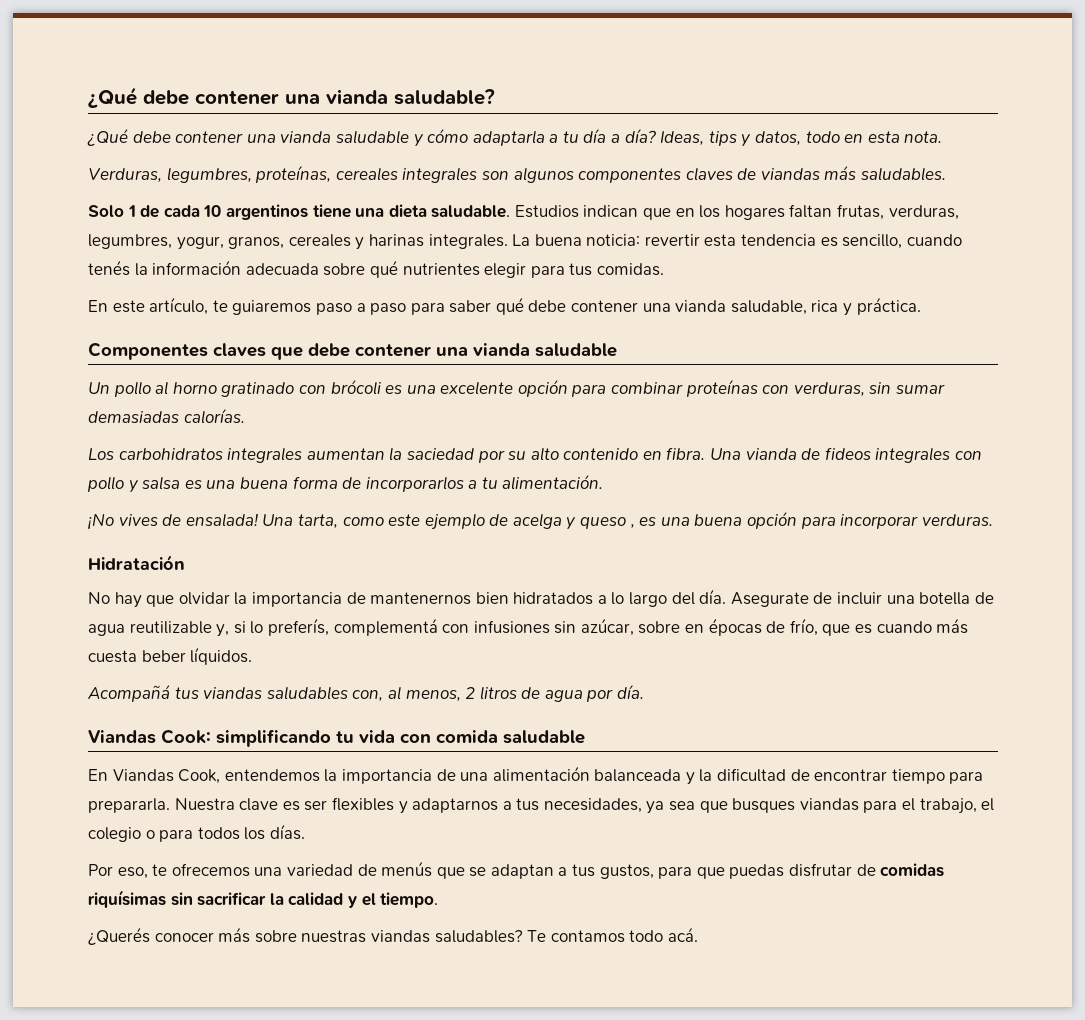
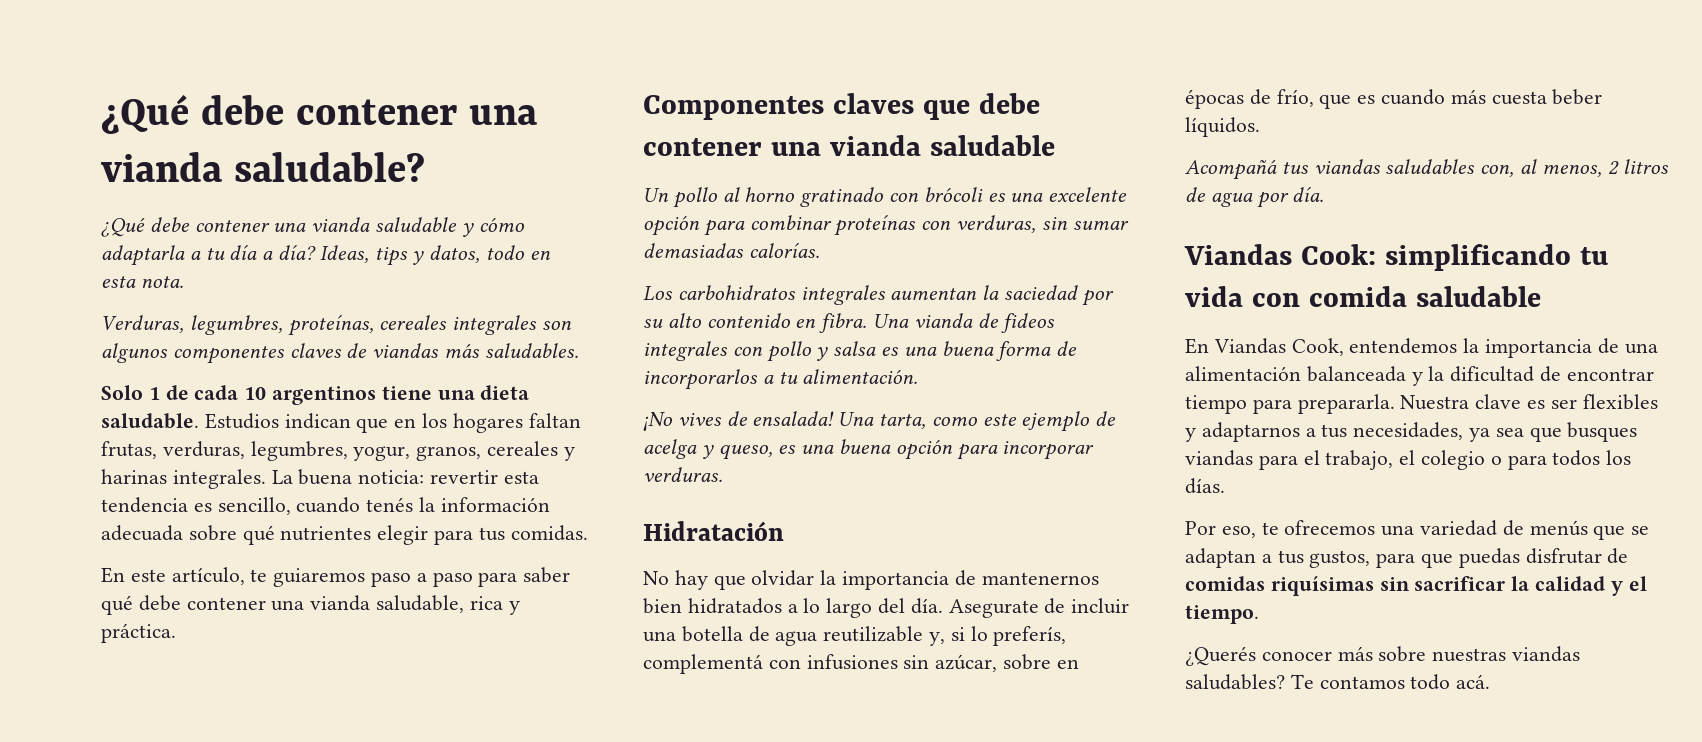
- Una tarta, como este ejemplo de acelga y queso , es una buena opción para incorporar verduras.
+ Una tarta, como este ejemplo de acelga y queso, es una buena opción para incorporar verduras.

